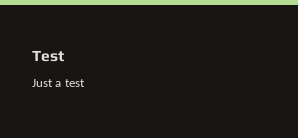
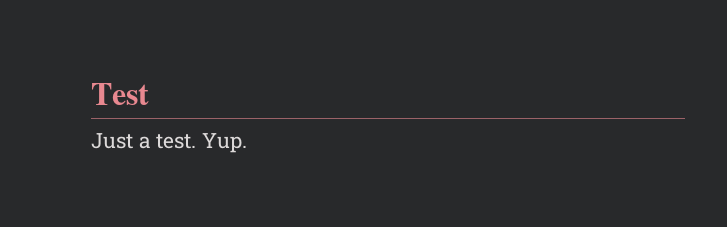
- Just a test
+ Just a test. Yup.

